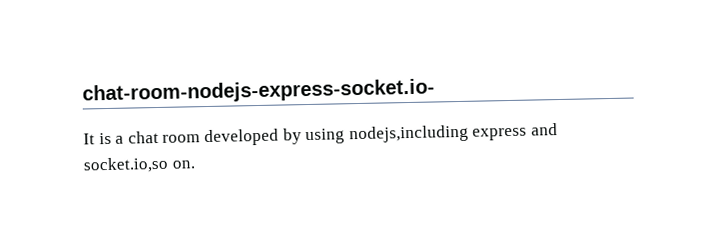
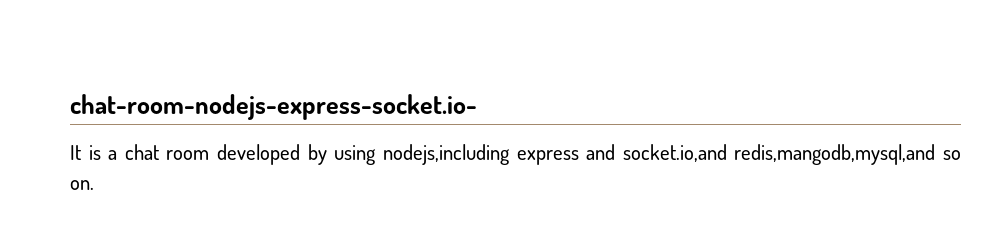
- It is a chat room developed by using nodejs,including express and socket.io,so on.
+ It is a chat room developed by using nodejs,including express and socket.io,and redis,mangodb,mysql,and so on.

